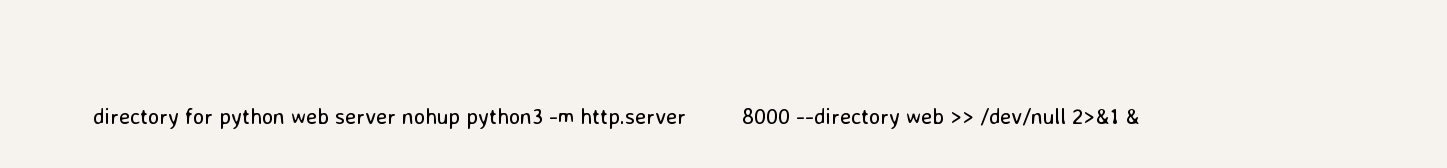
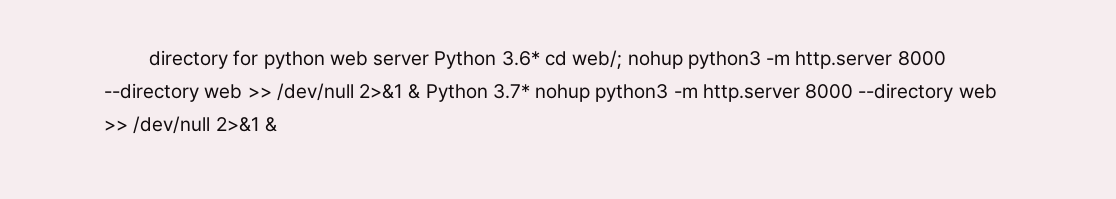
- directory for python web server nohup python3 -m http.server 8000 --directory web >> /dev/null 2>&1 &
+ directory for python web server Python 3.6* cd web/; nohup python3 -m http.server 8000 --directory web >> /dev/null 2>&1 & Python 3.7* nohup python3 -m http.server 8000 --directory web >> /dev/null 2>&1 &

